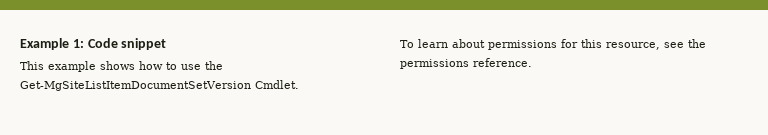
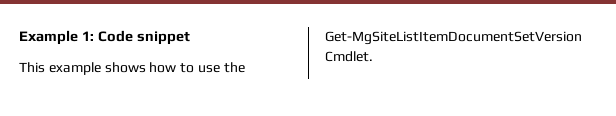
- To learn about permissions for this resource, see the permissions reference.

